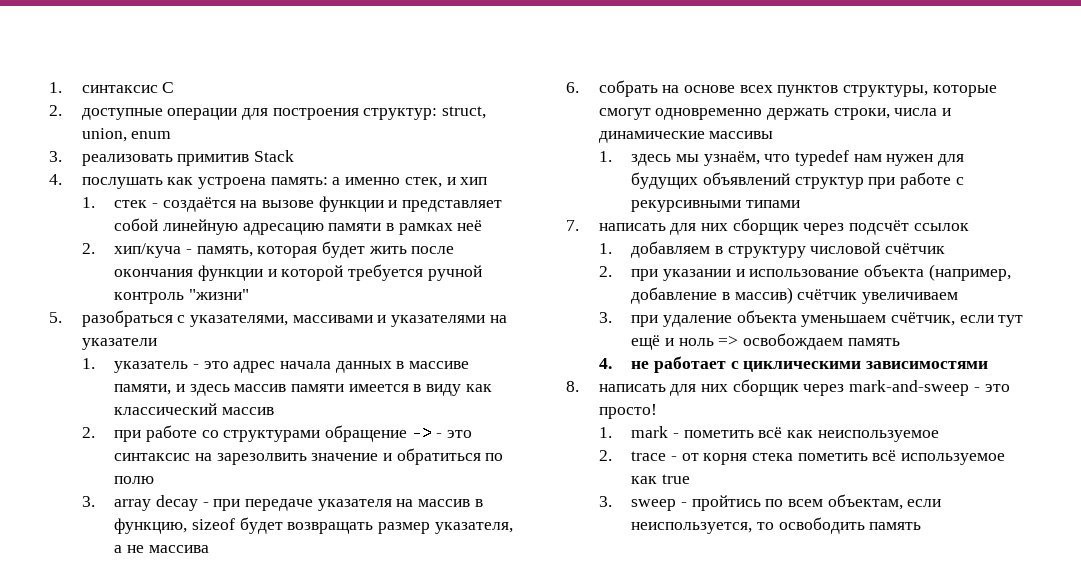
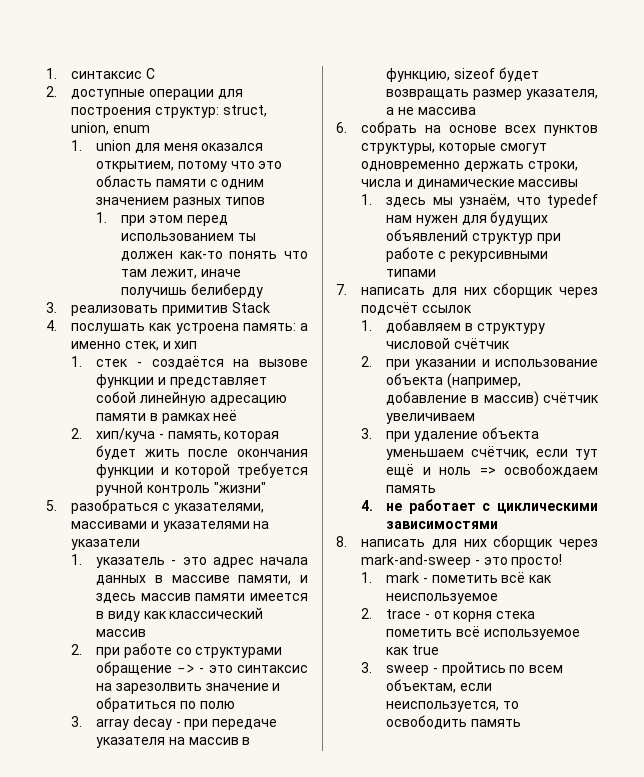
+ 1. union для меня оказался открытием, потому что это область памяти с одним значением разных типов
+ 1. при этом перед использованием ты должен как-то понять что там лежит, иначе получишь белиберду

